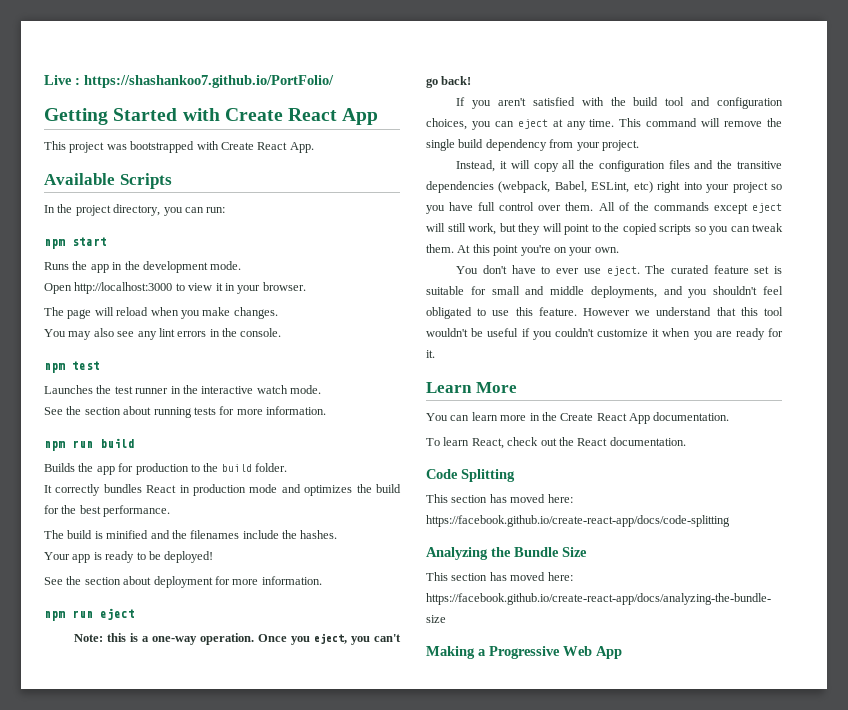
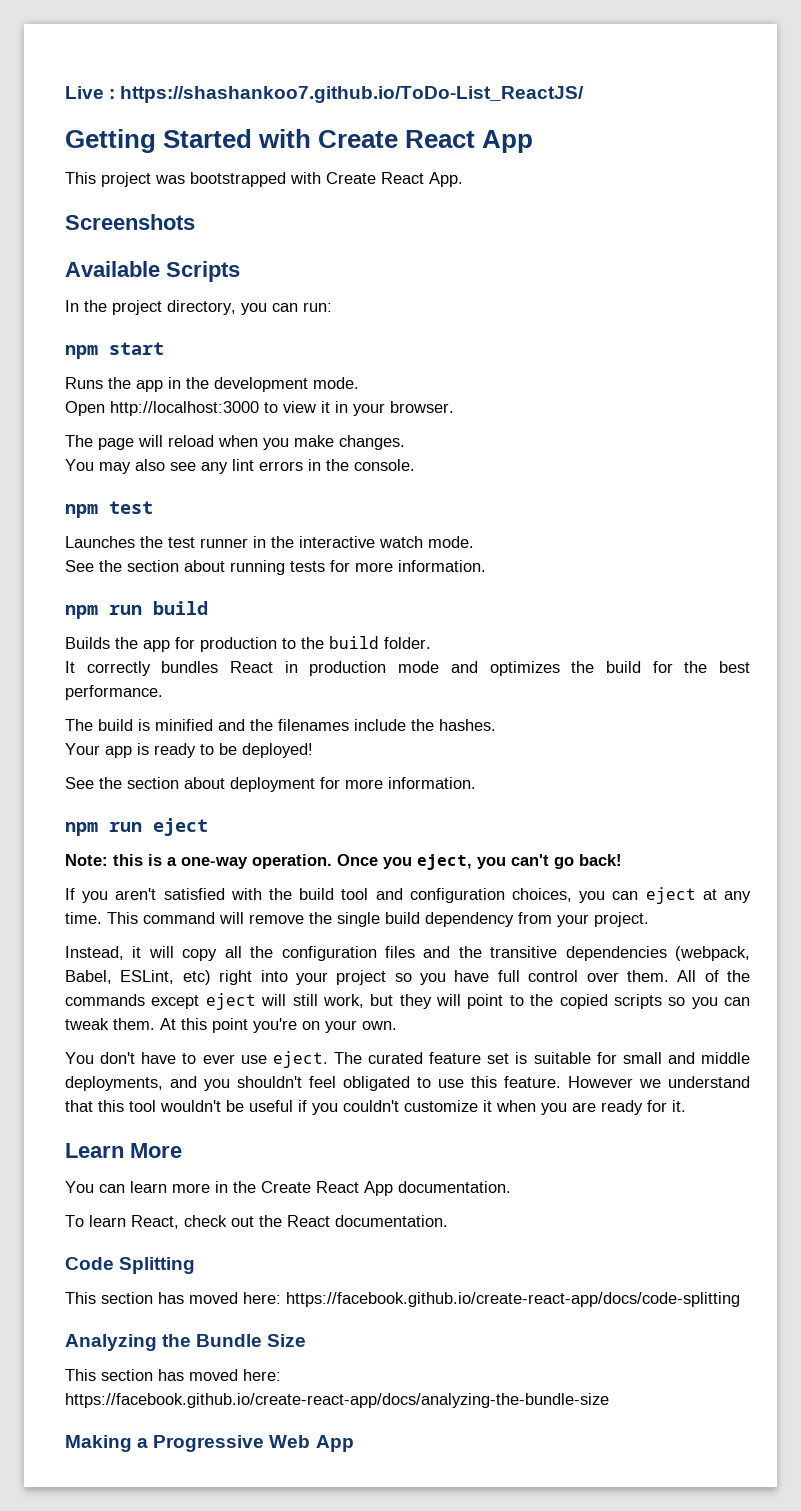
- Live : https://shashankoo7.github.io/PortFolio/
+ Live : https://shashankoo7.github.io/ToDo-List_ReactJS/
+ Screenshots

